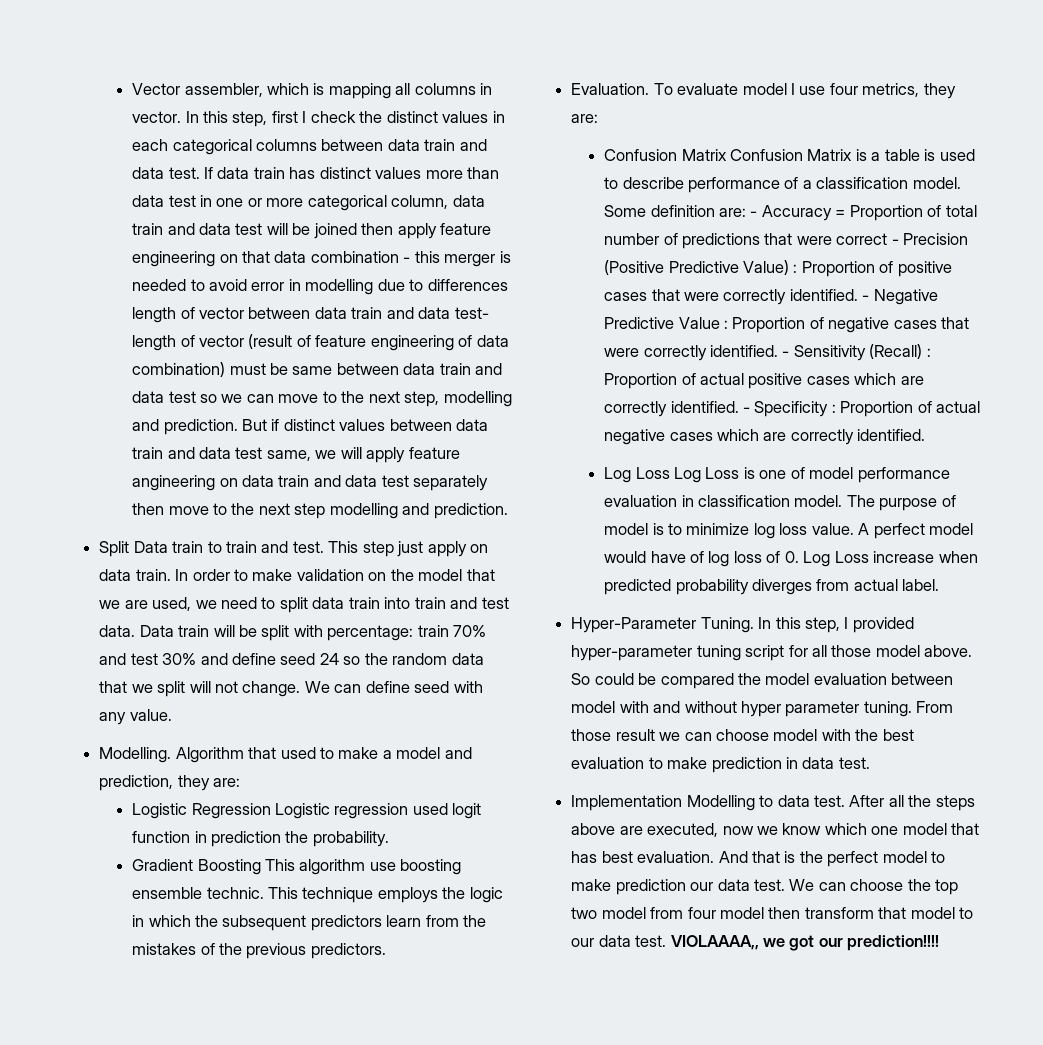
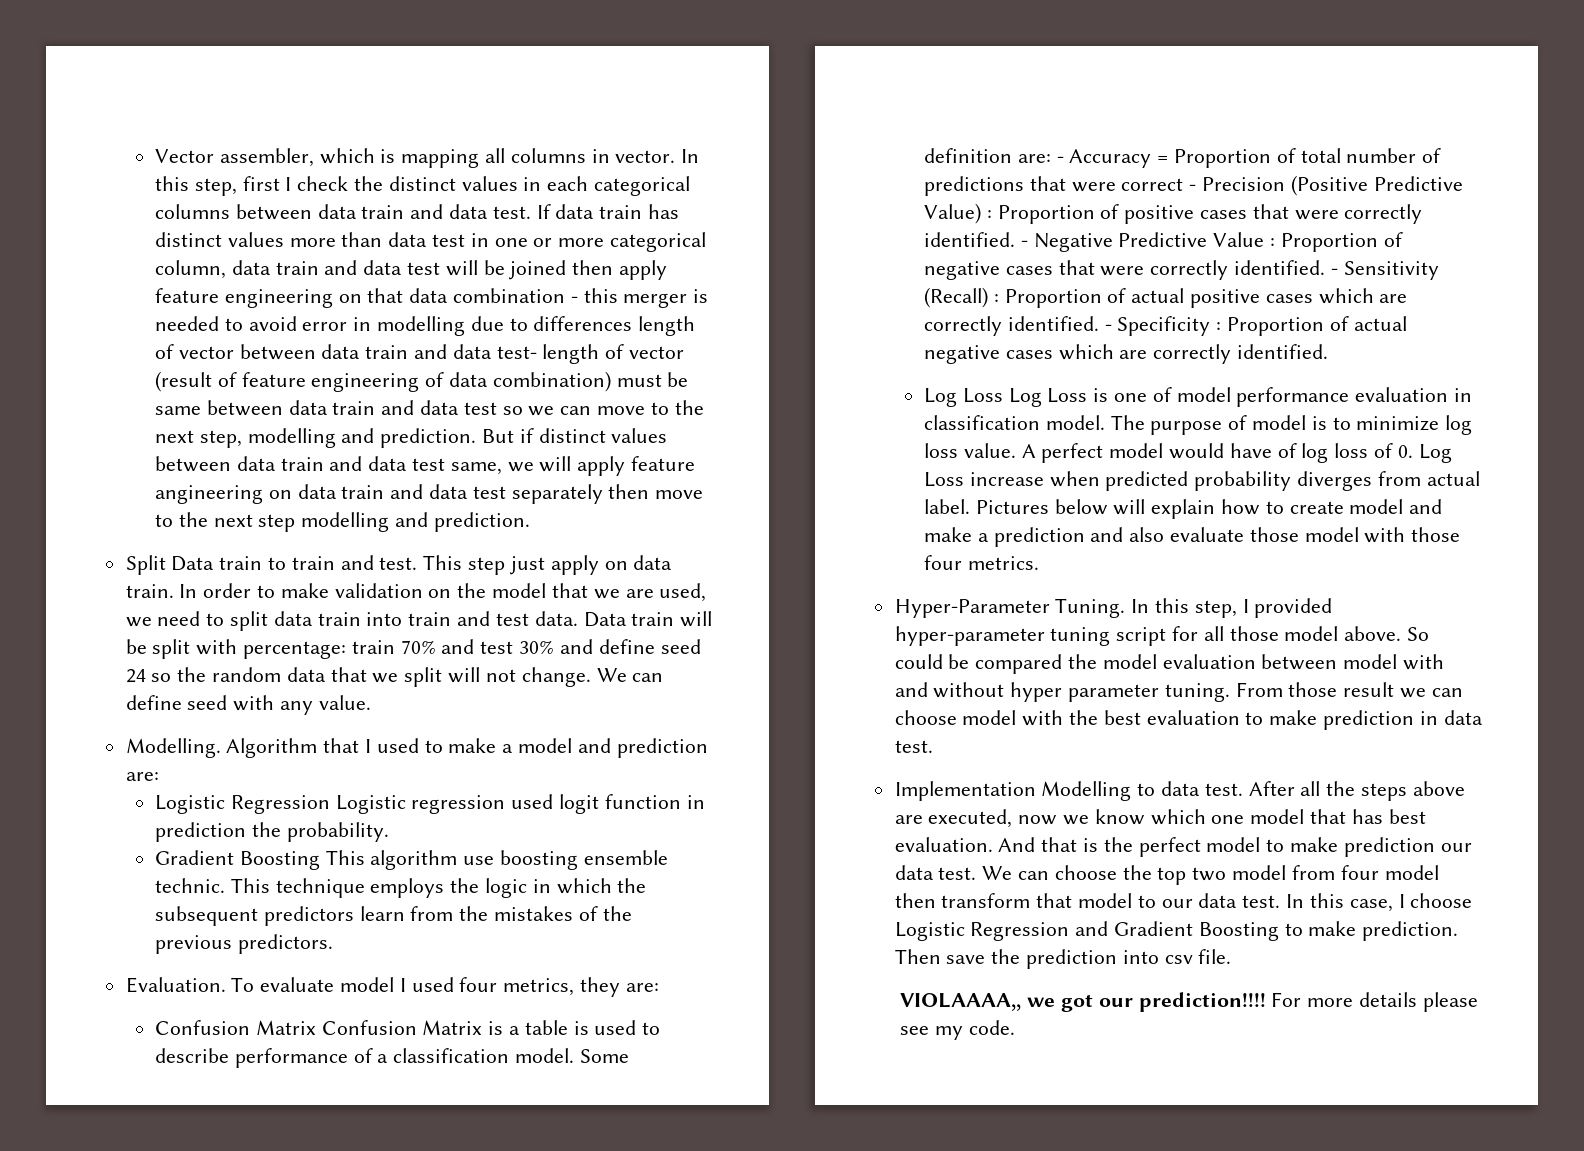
- Algorithm that used to make a model and prediction, they are:
+ Algorithm that I used to make a model and prediction are:
- To evaluate model I use four metrics, they are:
+ To evaluate model I used four metrics, they are:
+ Pictures below will explain how to create model and make a prediction and also evaluate those model with those four metrics.
- We can choose the top two model from four model then transform that model to our data test. VIOLAAAA,, we got our prediction!!!!
+ We can choose the top two model from four model then transform that model to our data test. In this case, I choose Logistic Regression and Gradient Boosting to make prediction. Then save the prediction into csv file.
+ VIOLAAAA,, we got our prediction!!!!
+ For more details please see my code.

